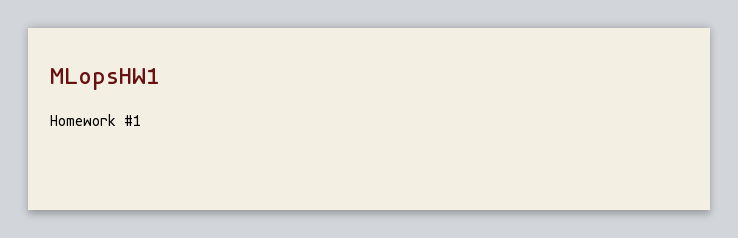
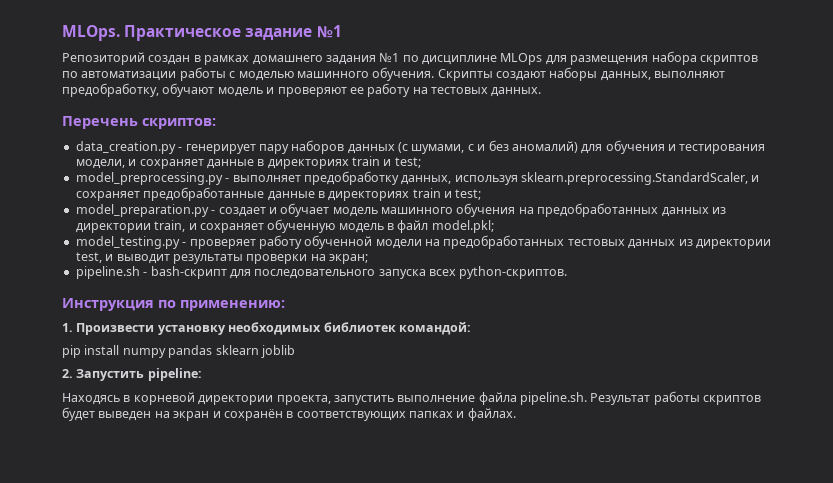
- MLopsHW1
- Homework #1
+ MLOps. Практическое задание №1
+ Репозиторий создан в рамках домашнего задания №1 по дисциплине MLOps для размещения набора скриптов по автоматизации работы с моделью машинного обучения. Скрипты создают наборы данных, выполняют предобработку, обучают модель и проверяют ее работу на тестовых данных.
+ Перечень скриптов:
+ data_creation.py - генерирует пару наборов данных (с шумами, с и без аномалий) для обучения и тестирования модели, и сохраняет данные в директориях train и test;
+ model_preprocessing.py - выполняет предобработку данных, используя sklearn.preprocessing.StandardScaler, и сохраняет предобработанные данные в директориях train и test;
+ model_preparation.py - создает и обучает модель машинного обучения на предобработанных данных из директории train, и сохраняет обученную модель в файл model.pkl;
+ model_testing.py - проверяет работу обученной модели на предобработанных тестовых данных из директории test, и выводит результаты проверки на экран;
+ pipeline.sh - bash-скрипт для последовательного запуска всех python-скриптов.
+ Инструкция по применению:
+ 1. Произвести установку необходимых библиотек командой:
+ pip install numpy pandas sklearn joblib
+ 2. Запустить pipeline:
+ Находясь в корневой директории проекта, запустить выполнение файла pipeline.sh. Результат работы скриптов будет выведен на экран и сохранён в соответствующих папках и файлах.

